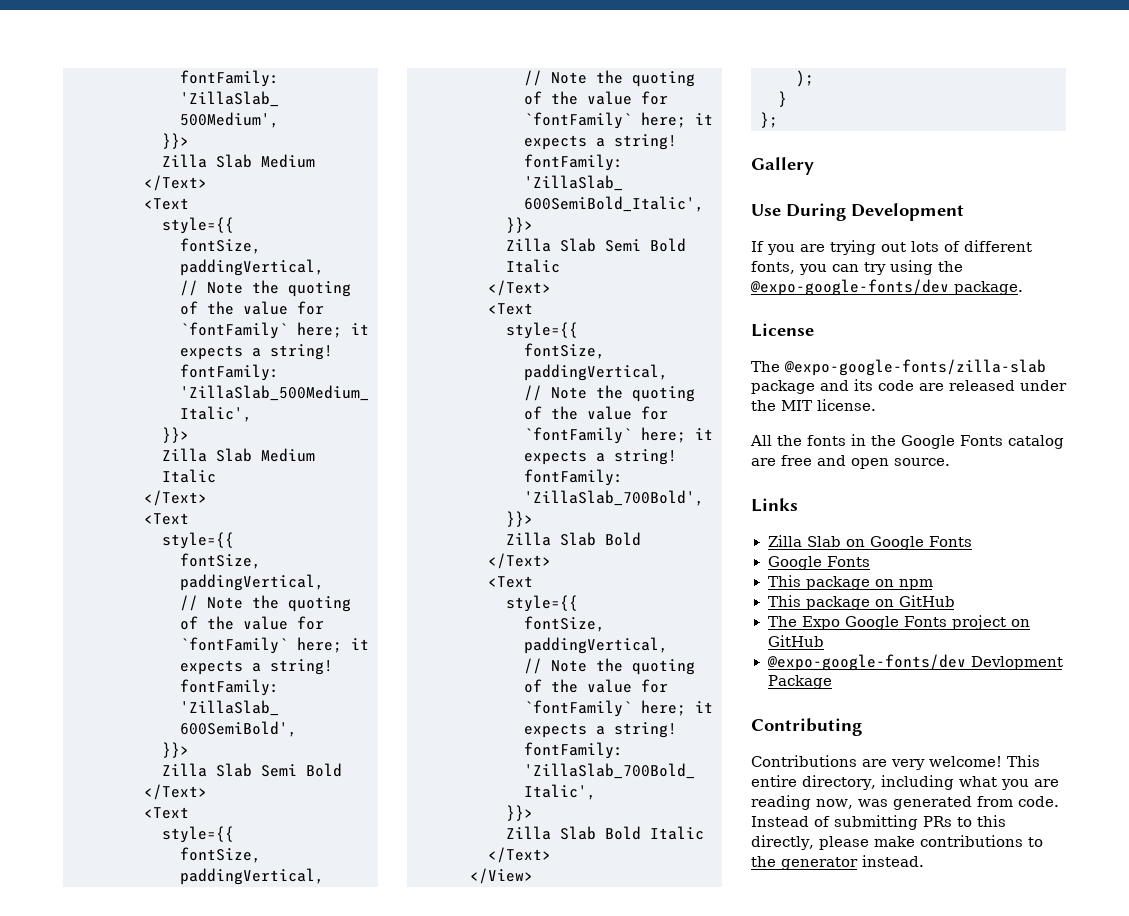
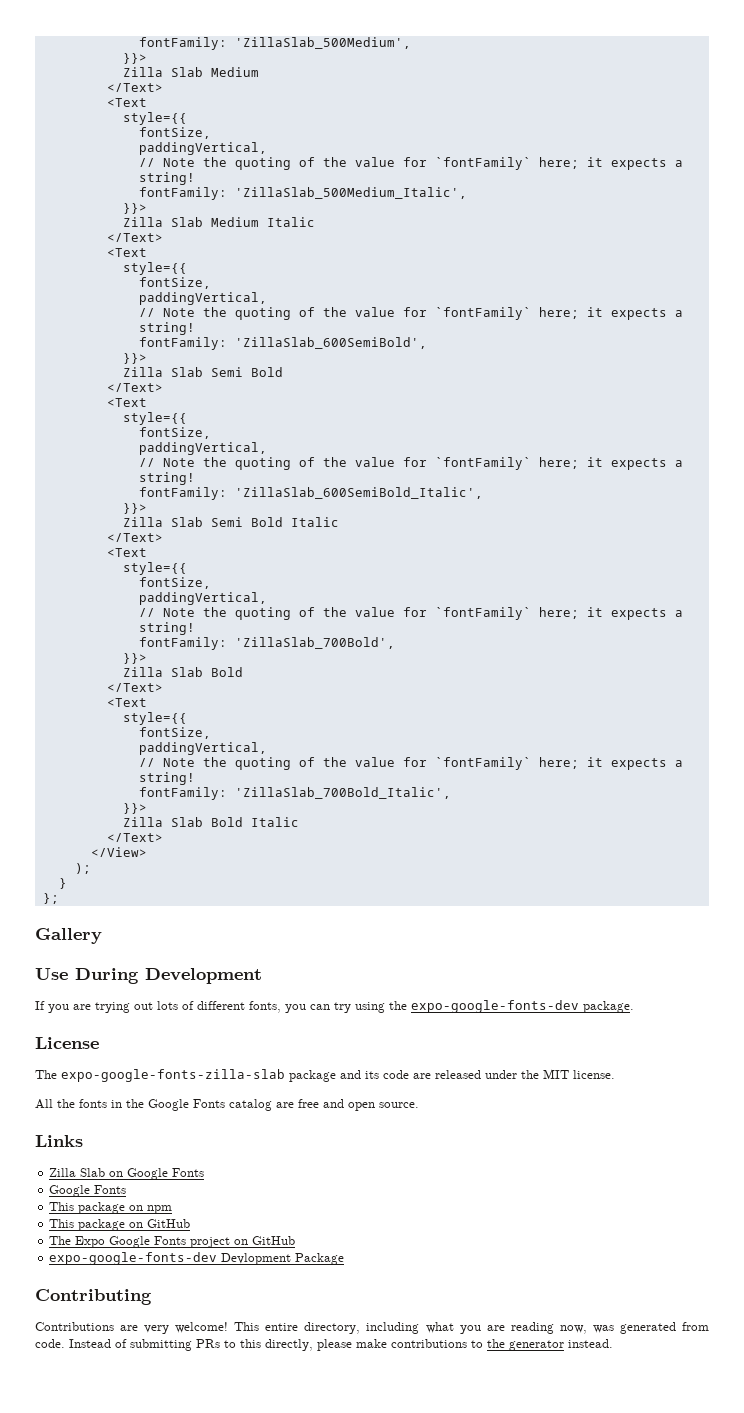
- If you are trying out lots of different fonts, you can try using the @expo-google-fonts/dev package.
+ If you are trying out lots of different fonts, you can try using the expo-google-fonts-dev package.
- The @expo-google-fonts/zilla-slab package and its code are released under the MIT license.
+ The expo-google-fonts-zilla-slab package and its code are released under the MIT license.
- @expo-google-fonts/dev Devlopment Package
+ expo-google-fonts-dev Devlopment Package

